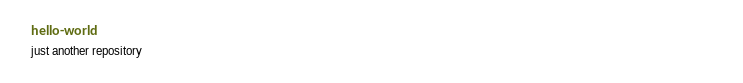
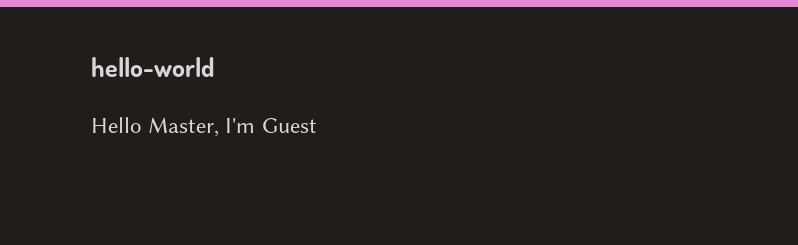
- just another repository
+ Hello Master, I'm Guest

